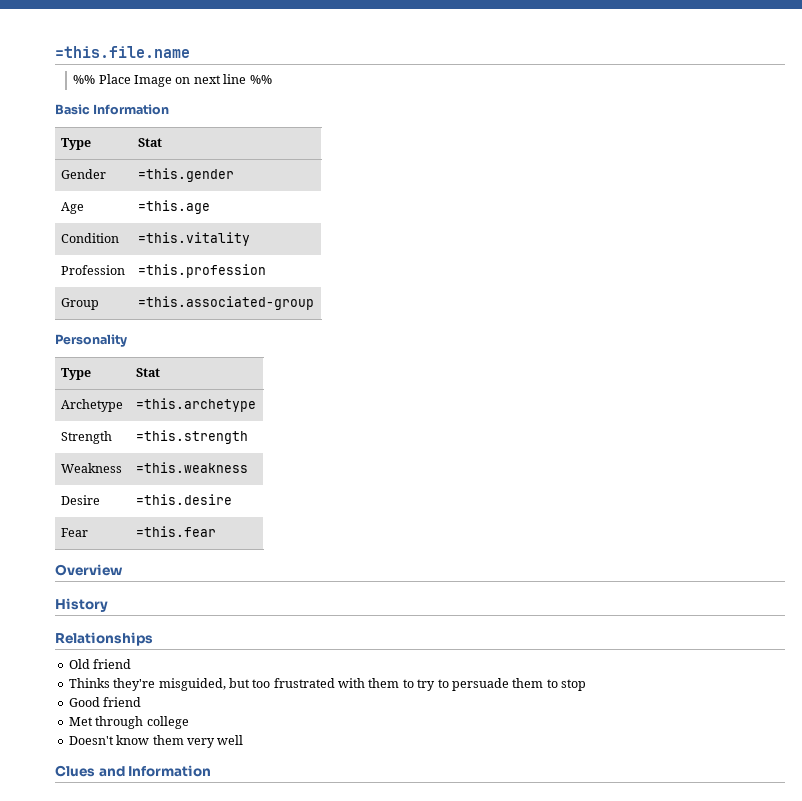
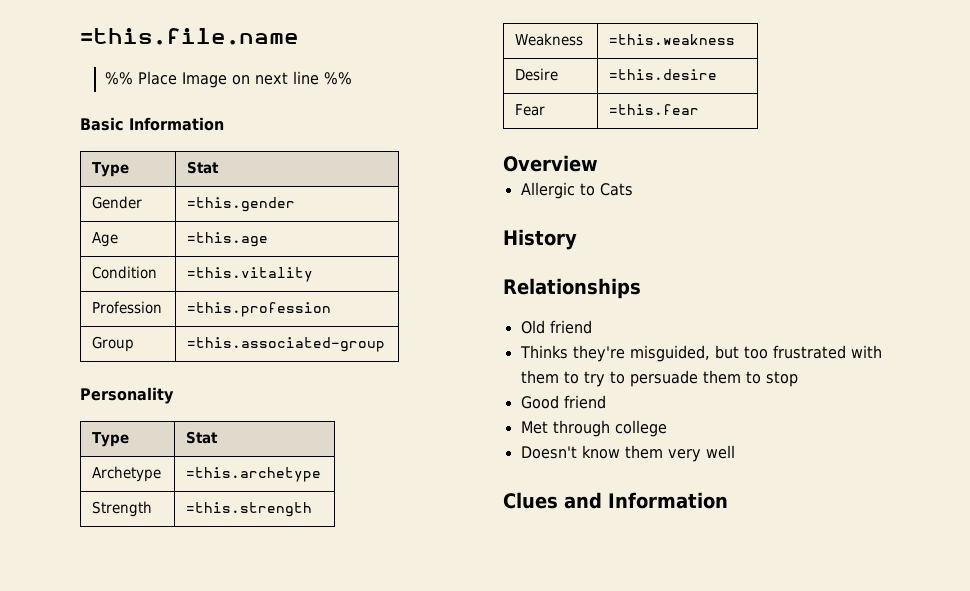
+ Allergic to Cats

